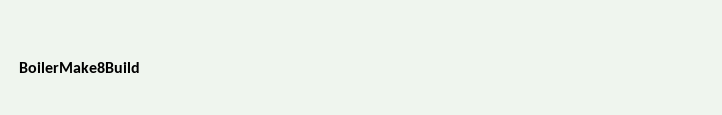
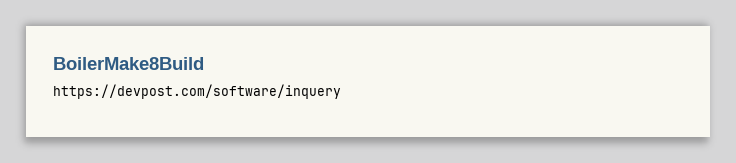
+ https://devpost.com/software/inquery

